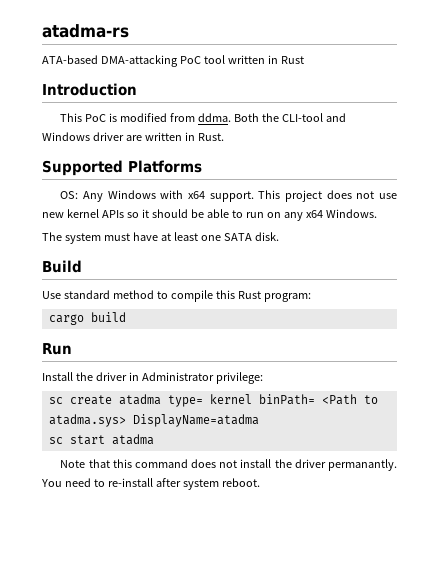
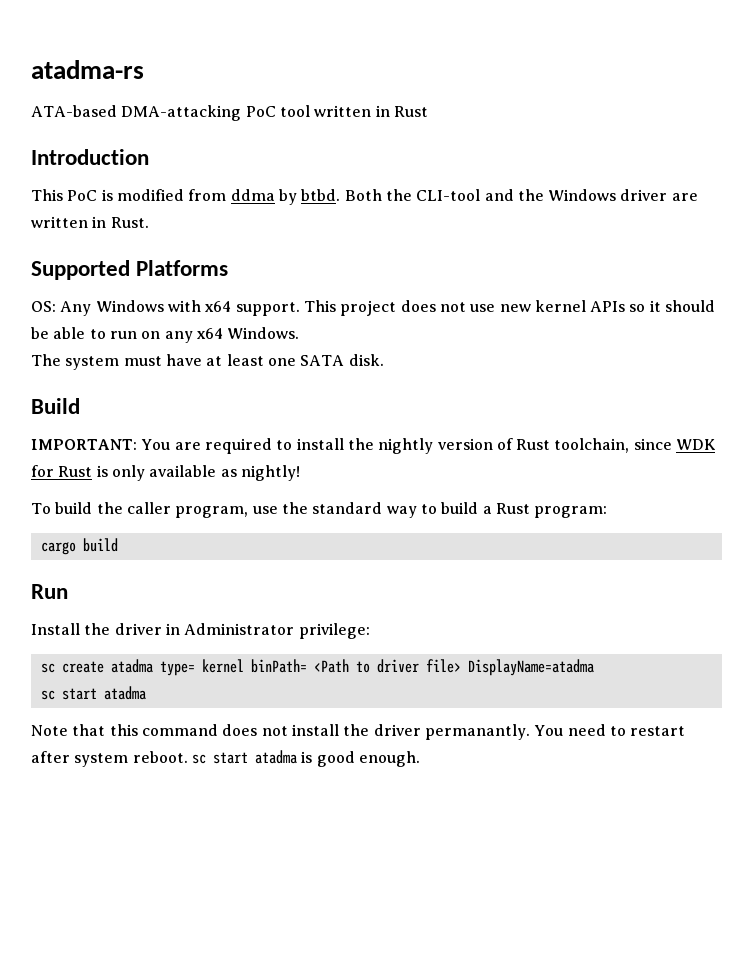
- This PoC is modified from ddma.
+ This PoC is modified from ddma by btbd.
- Both the CLI-tool and Windows driver are written in Rust.
+ Both the CLI-tool and the Windows driver are written in Rust.
- Use standard method to compile this Rust program:
+ IMPORTANT: You are required to install the nightly version of Rust toolchain, since WDK for Rust is only available as nightly!
+ To build the caller program, use the standard way to build a Rust program:
- sc create atadma type= kernel binPath= <Path to atadma.sys> DisplayName=atadma
+ sc create atadma type= kernel binPath= <Path to driver file> DisplayName=atadma
- You need to re-install after system reboot.
+ You need to restart after system reboot. sc start atadma is good enough.

